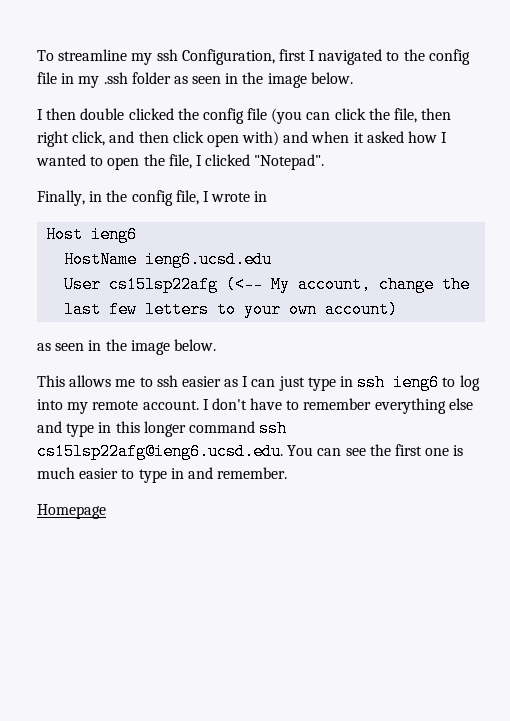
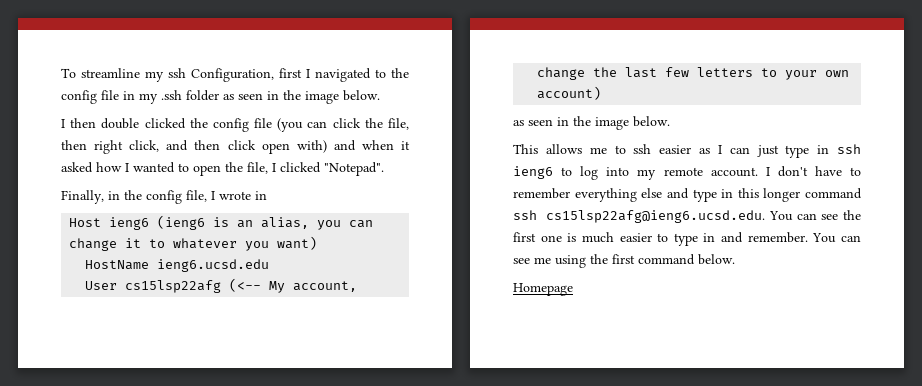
- Host ieng6
+ Host ieng6 (ieng6 is an alias, you can change it to whatever you want)
+ You can see me using the first command below.

